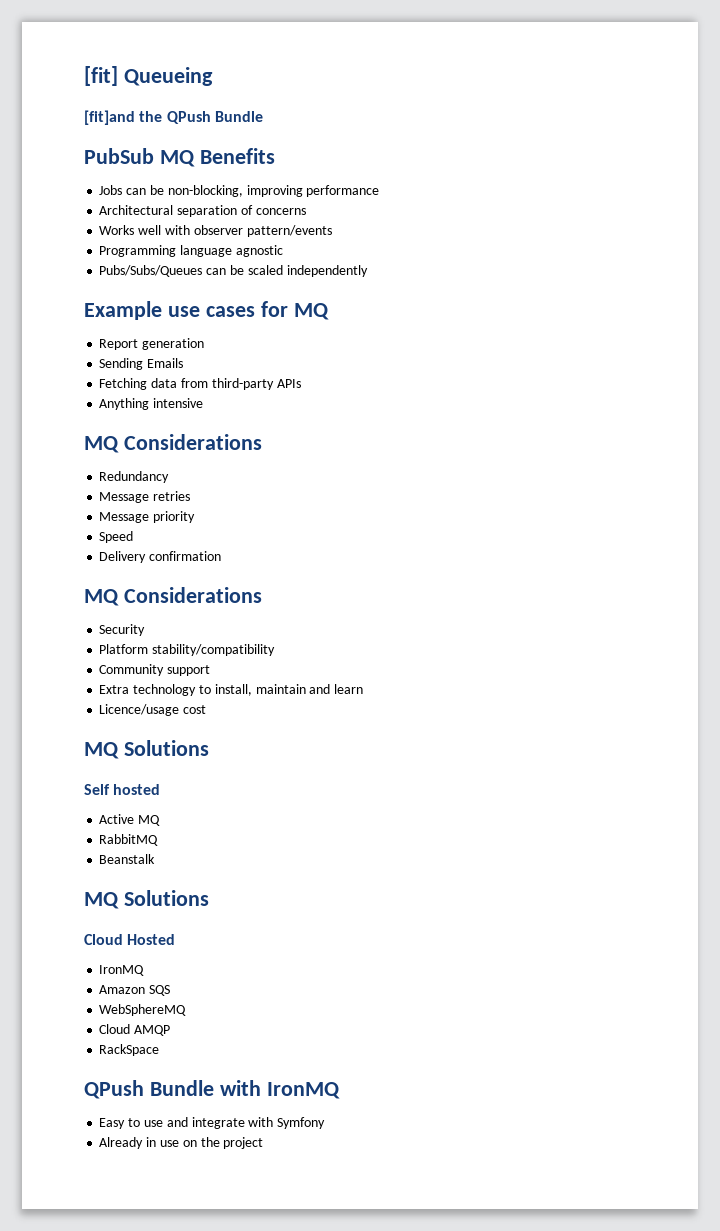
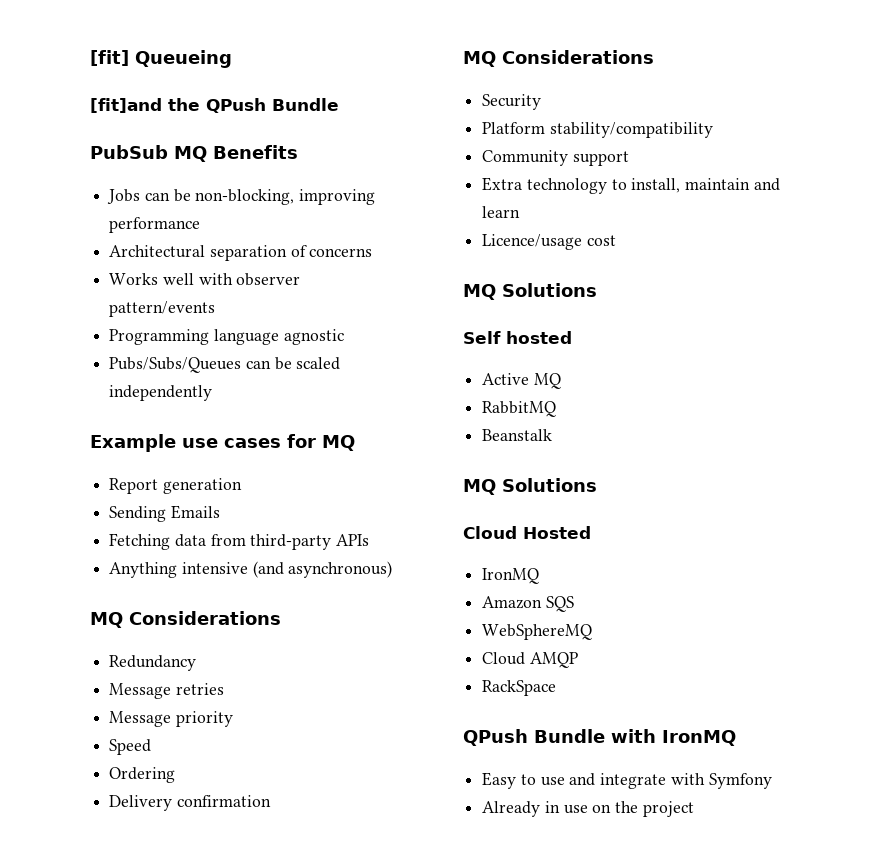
- Anything intensive
+ Anything intensive (and asynchronous)
+ Ordering

